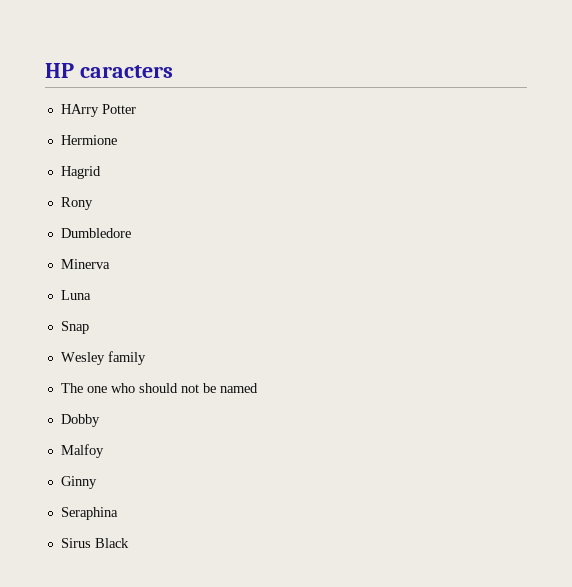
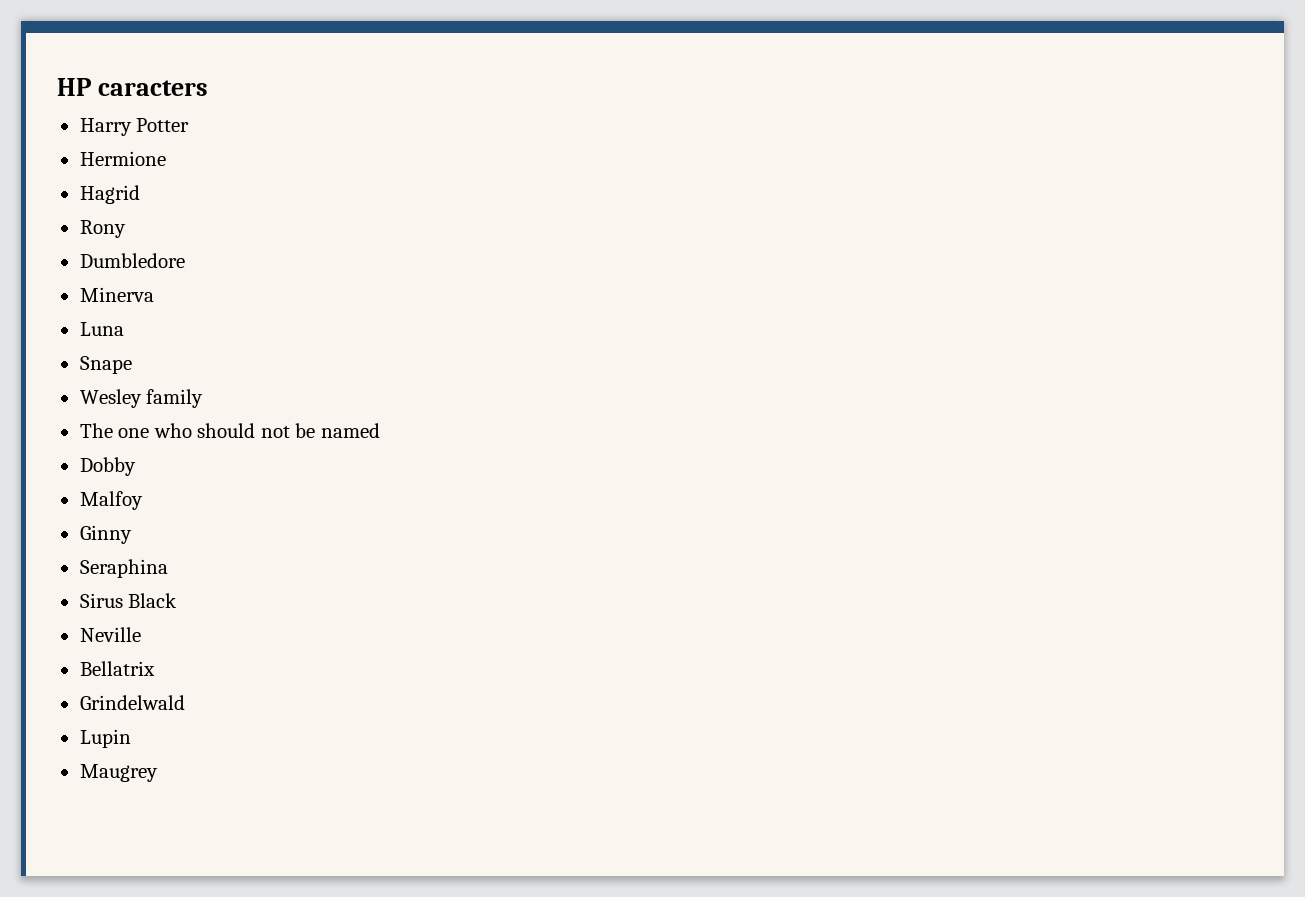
- HArry Potter
+ Harry Potter
- Snap
+ Snape
+ Neville
+ Bellatrix
+ Grindelwald
+ Lupin
+ Maugrey

